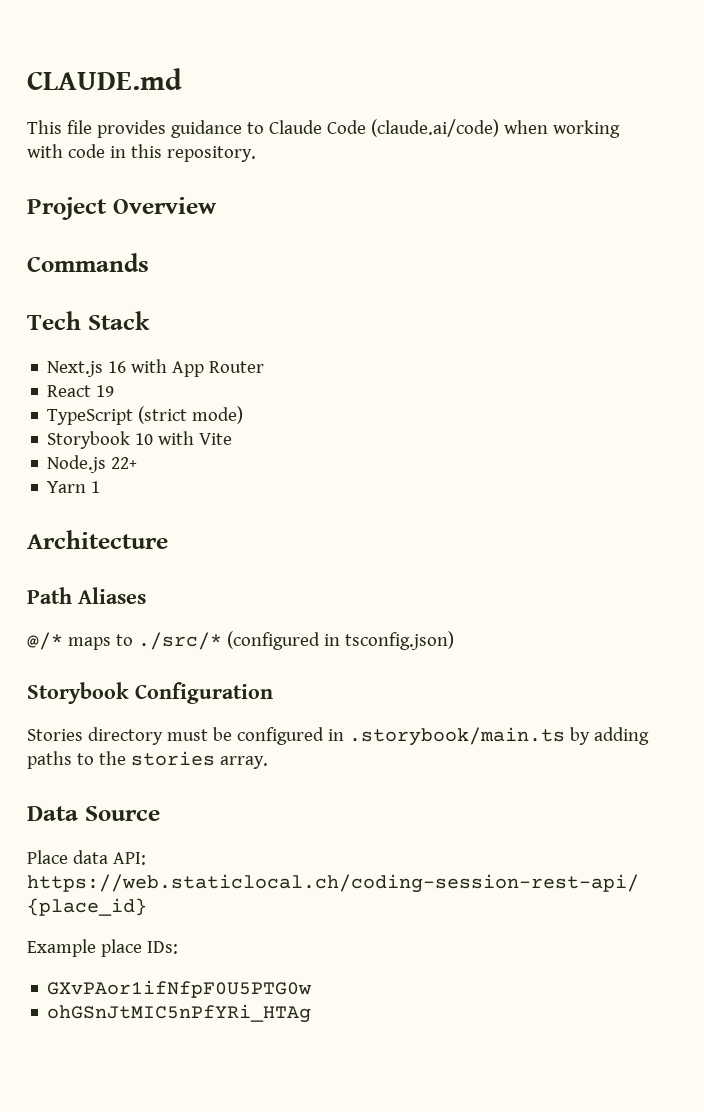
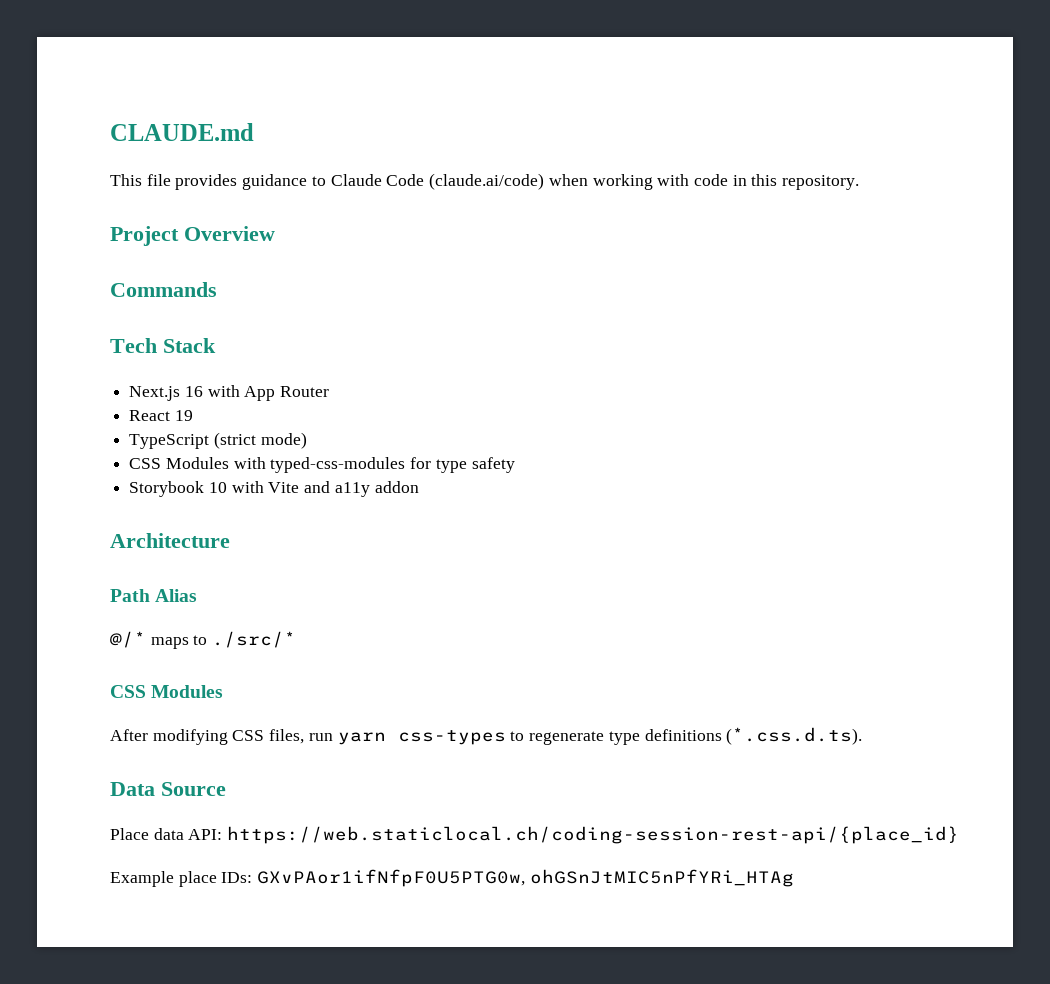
+ CSS Modules with typed-css-modules for type safety
- Storybook 10 with Vite
- Node.js 22+
- Yarn 1
+ Storybook 10 with Vite and a11y addon
- Path Aliases
+ Path Alias
- @/* maps to ./src/* (configured in tsconfig.json)
- Storybook Configuration
- Stories directory must be configured in .storybook/main.ts by adding paths to the stories array.
+ @/* maps to ./src/*
+ CSS Modules
+ After modifying CSS files, run yarn css-types to regenerate type definitions (*.css.d.ts).
- Example place IDs:
- GXvPAor1ifNfpF0U5PTG0w
- ohGSnJtMIC5nPfYRi_HTAg
+ Example place IDs: GXvPAor1ifNfpF0U5PTG0w, ohGSnJtMIC5nPfYRi_HTAg

